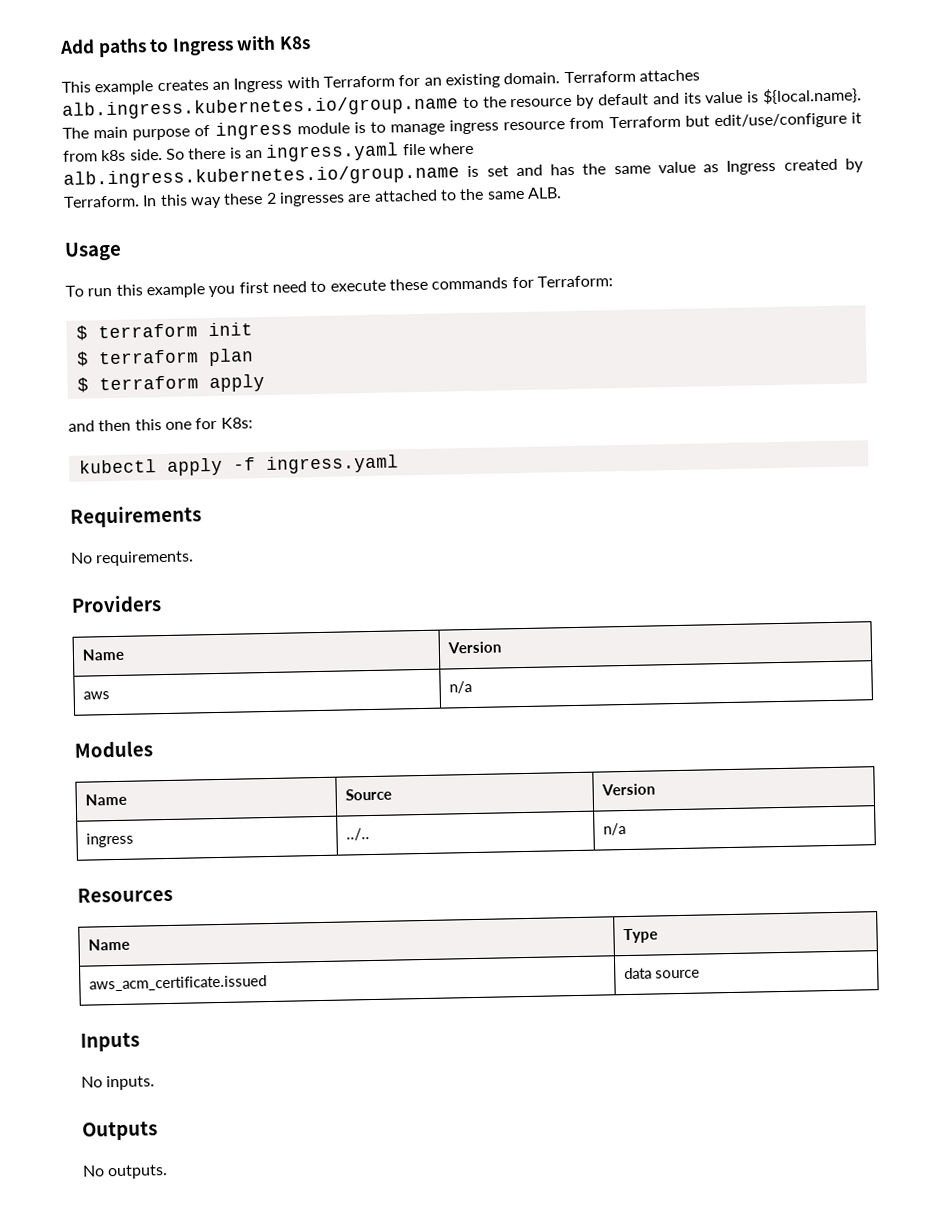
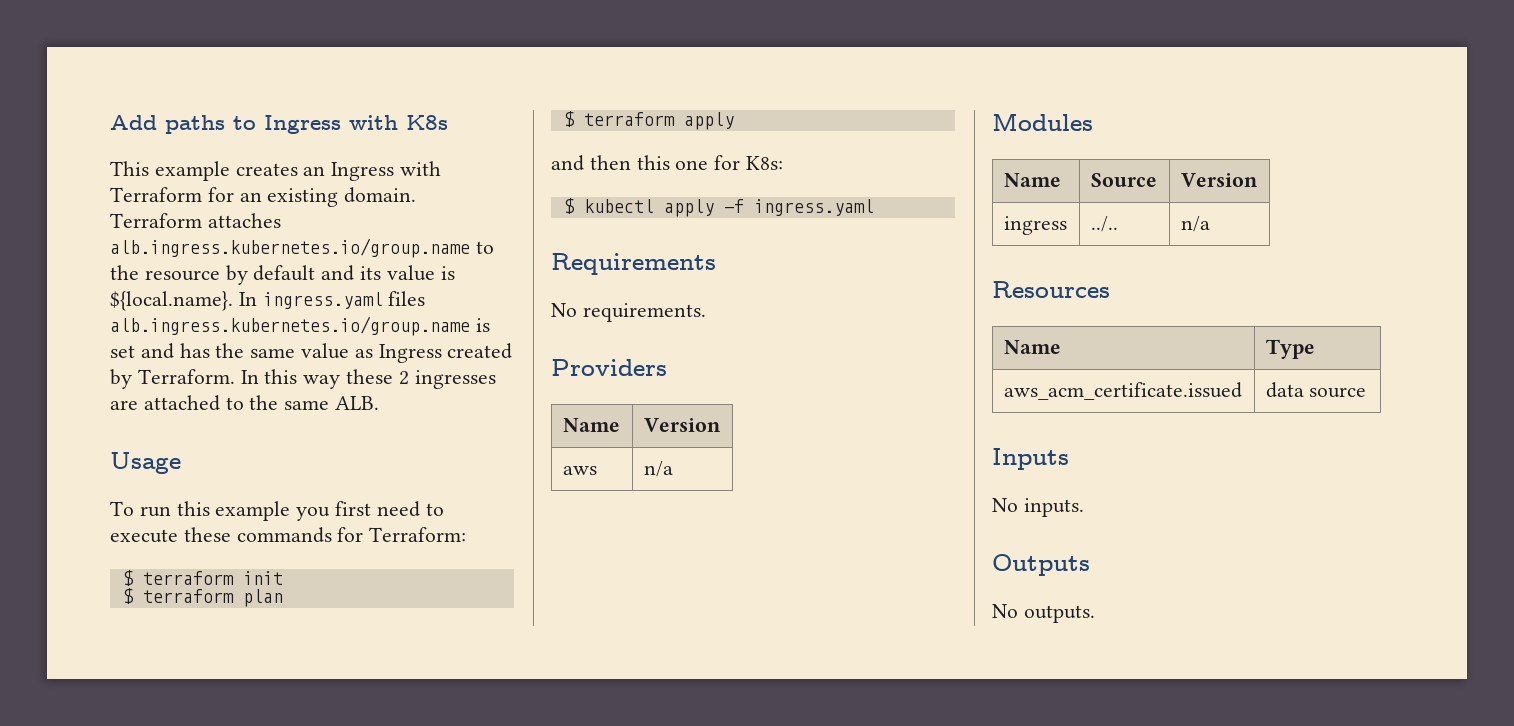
- Terraform attaches alb.ingress.kubernetes.io/group.name to the resource by default and its value is ${local.name}. The main purpose of ingress module is to manage ingress resource from Terraform but edit/use/configure it from k8s side. So there is an ingress.yaml file where alb.ingress.kubernetes.io/group.name is set and has the same value as Ingress created by Terraform.
+ Terraform attaches alb.ingress.kubernetes.io/group.name to the resource by default and its value is ${local.name}. In ingress.yaml files alb.ingress.kubernetes.io/group.name is set and has the same value as Ingress created by Terraform.
- kubectl apply -f ingress.yaml
+ $ kubectl apply -f ingress.yaml

